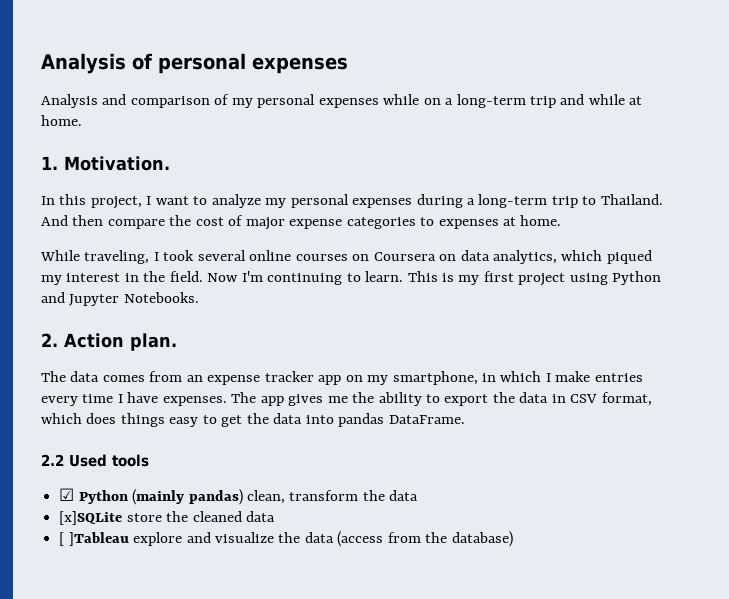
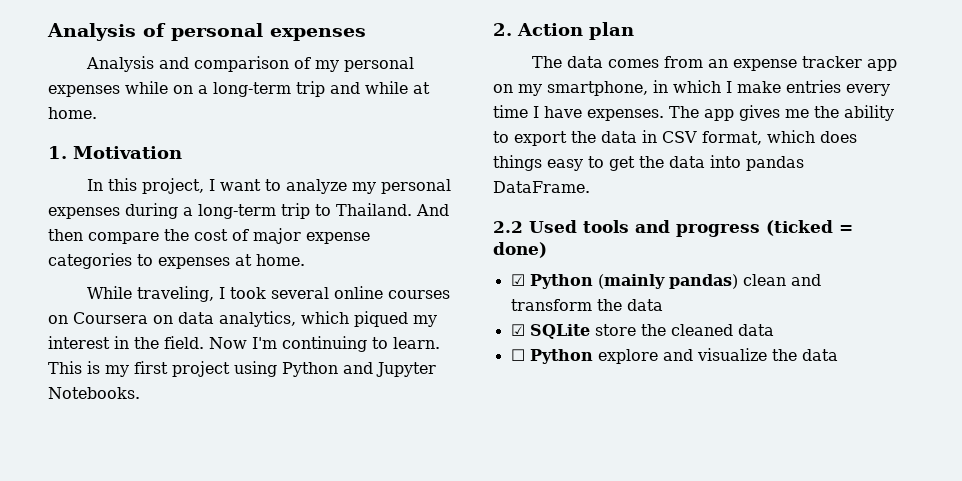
- 1. Motivation.
+ 1. Motivation
- 2. Action plan.
+ 2. Action plan
- 2.2 Used tools
+ 2.2 Used tools and progress (ticked = done)
- ☑ Python (mainly pandas) clean, transform the data
+ ☑ Python (mainly pandas) clean and transform the data
- [x]SQLite store the cleaned data
+ ☑ SQLite store the cleaned data
- [ ]Tableau explore and visualize the data (access from the database)
+ ☐ Python explore and visualize the data

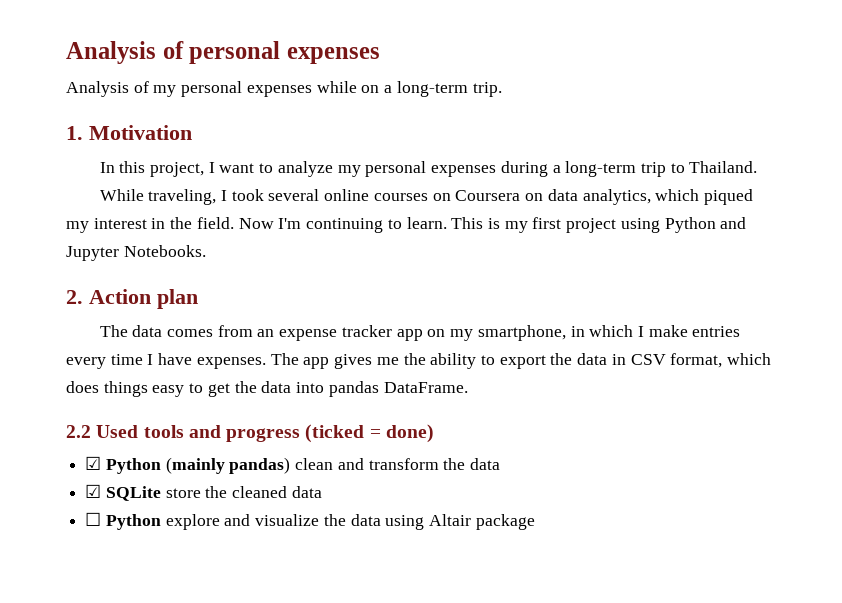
- Analysis and comparison of my personal expenses while on a long-term trip and while at home.
+ Analysis of my personal expenses while on a long-term trip.
- And then compare the cost of major expense categories to expenses at home.
- ☐ Python explore and visualize the data
+ ☐ Python explore and visualize the data using Altair package

